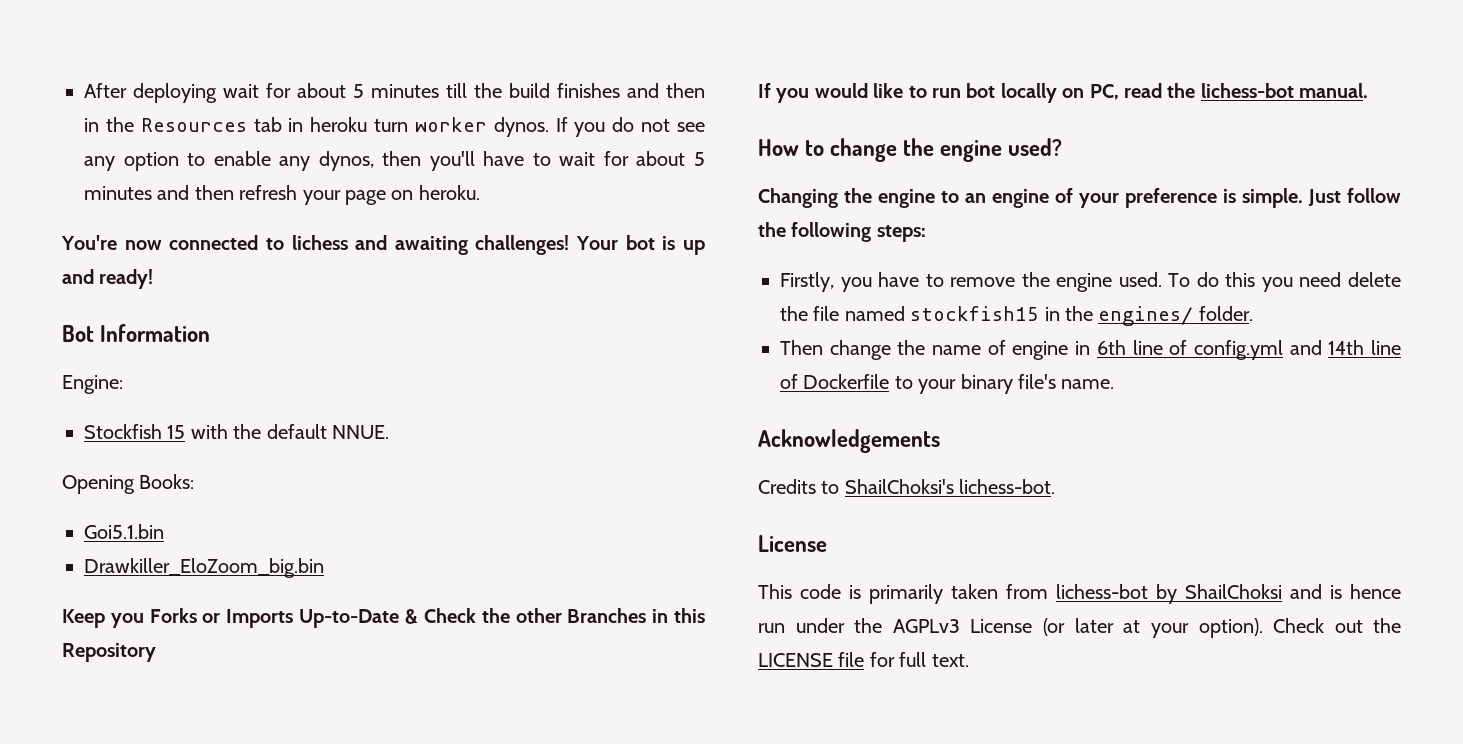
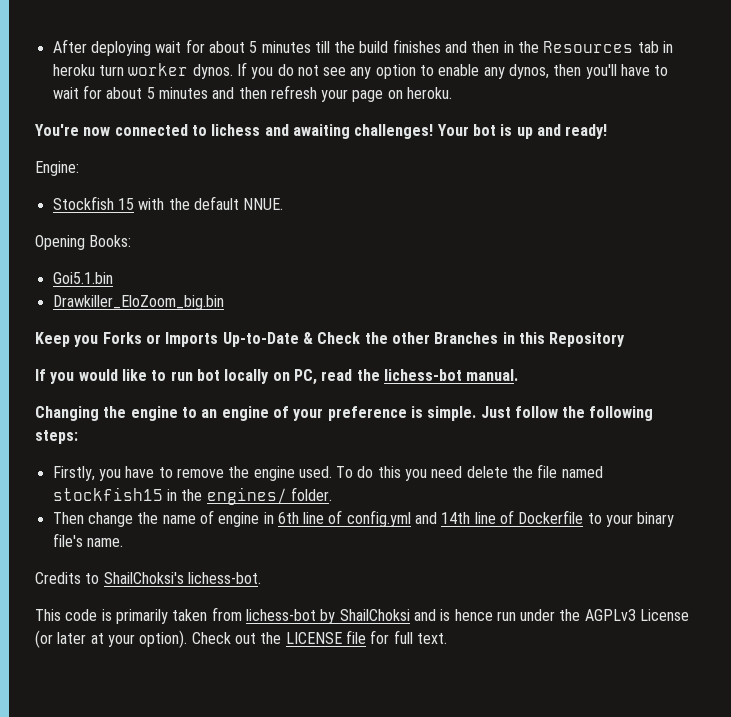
- Bot Information
- How to change the engine used?
- Acknowledgements
  Credits to ShailChoksi's lichess-bot.
- License

